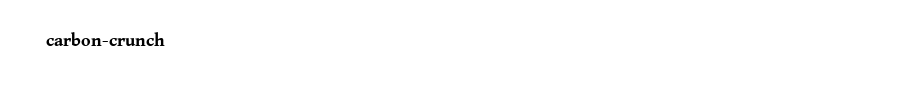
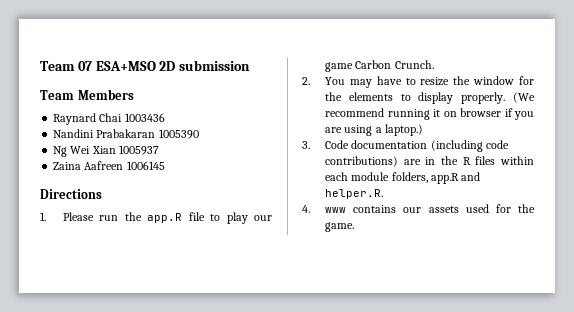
- carbon-crunch
+ Team 07 ESA+MSO 2D submission
+ Team Members
+ Raynard Chai 1003436
+ Nandini Prabakaran 1005390
+ Ng Wei Xian 1005937
+ Zaina Aafreen 1006145
+ Directions
+ 1. Please run the app.R file to play our game Carbon Crunch.
+ 2. You may have to resize the window for the elements to display properly. (We recommend running it on browser if you are using a laptop.)
+ 3. Code documentation (including code contributions) are in the R files within each module folders, app.R and helper.R.
+ 4. www contains our assets used for the game.

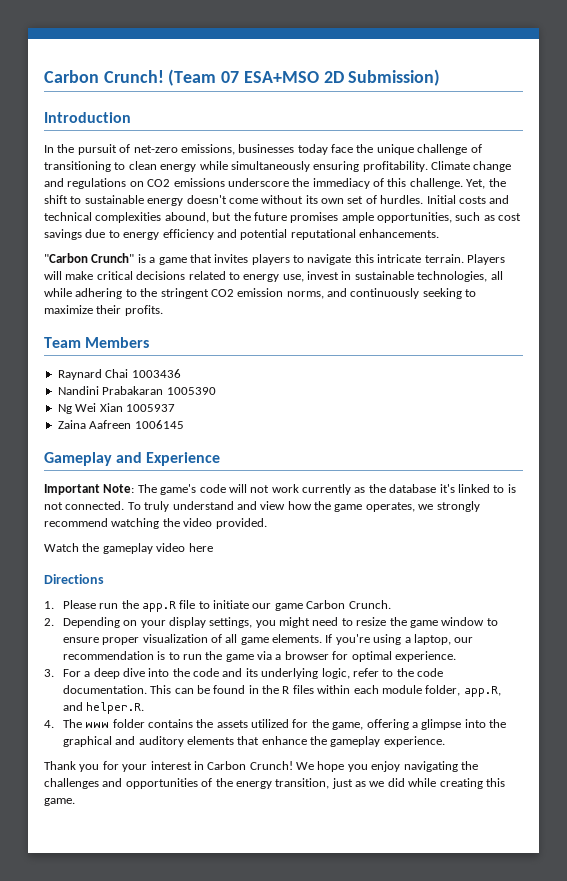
- Team 07 ESA+MSO 2D submission
+ Carbon Crunch! (Team 07 ESA+MSO 2D Submission)
+ Introduction
+ In the pursuit of net-zero emissions, businesses today face the unique challenge of transitioning to clean energy while simultaneously ensuring profitability. Climate change and regulations on CO2 emissions underscore the immediacy of this challenge. Yet, the shift to sustainable energy doesn't come without its own set of hurdles. Initial costs and technical complexities abound, but the future promises ample opportunities, such as cost savings due to energy efficiency and potential reputational enhancements.
+ "Carbon Crunch" is a game that invites players to navigate this intricate terrain. Players will make critical decisions related to energy use, invest in sustainable technologies, all while adhering to the stringent CO2 emission norms, and continuously seeking to maximize their profits.
+ Gameplay and Experience
+ Important Note: The game's code will not work currently as the database it's linked to is not connected. To truly understand and view how the game operates, we strongly recommend watching the video provided.
+ Watch the gameplay video here
- 1. Please run the app.R file to play our game Carbon Crunch.
+ 1. Please run the app.R file to initiate our game Carbon Crunch.
- 2. You may have to resize the window for the elements to display properly. (We recommend running it on browser if you are using a laptop.)
- 3. Code documentation (including code contributions) are in the R files within each module folders, app.R and helper.R.
+ 2. Depending on your display settings, you might need to resize the game window to ensure proper visualization of all game elements. If you're using a laptop, our recommendation is to run the game via a browser for optimal experience.
+ 3. For a deep dive into the code and its underlying logic, refer to the code documentation. This can be found in the R files within each module folder, app.R, and helper.R.
- 4. www contains our assets used for the game.
+ 4. The www folder contains the assets utilized for the game, offering a glimpse into the graphical and auditory elements that enhance the gameplay experience.
+ Thank you for your interest in Carbon Crunch! We hope you enjoy navigating the challenges and opportunities of the energy transition, just as we did while creating this game.

